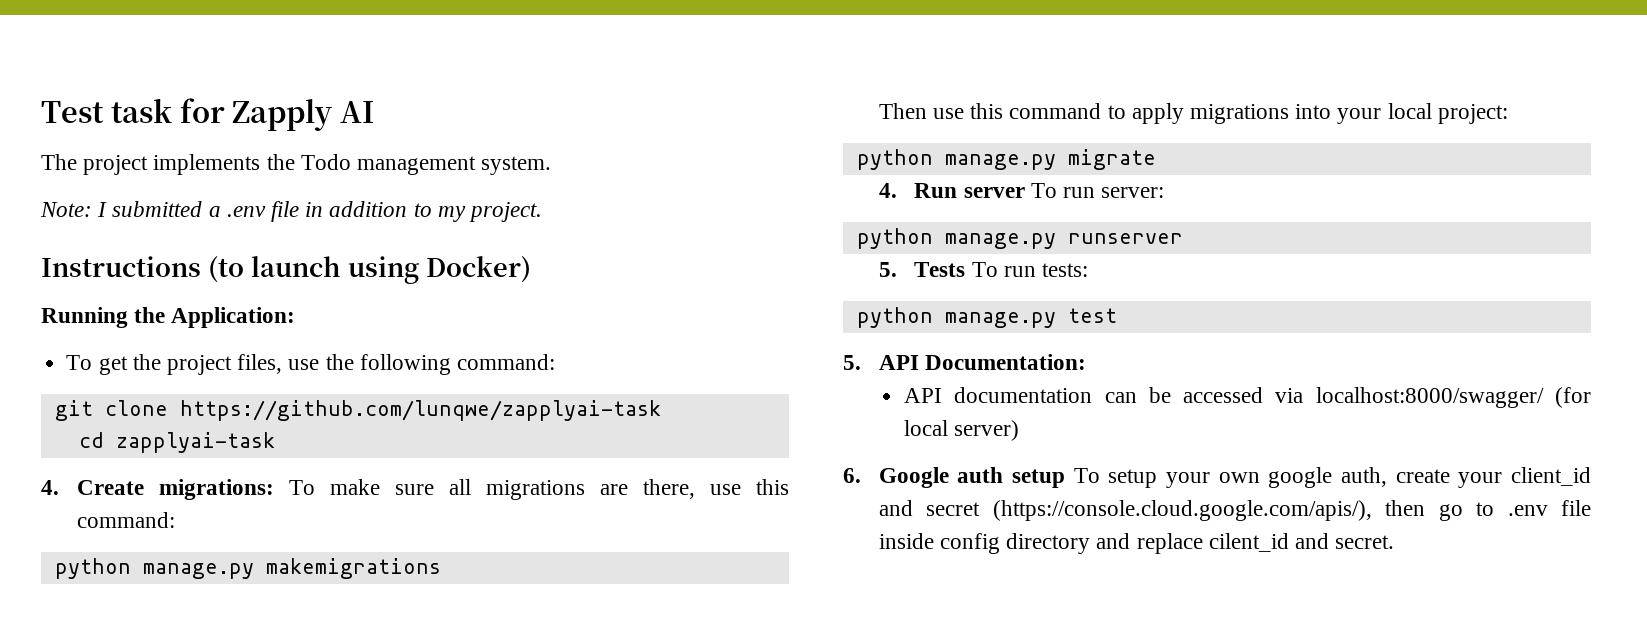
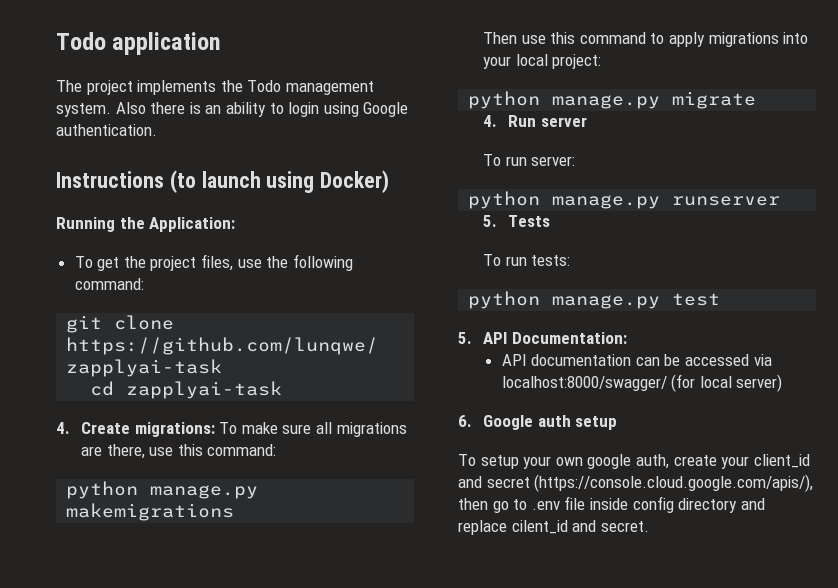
- Test task for Zapply AI
+ Todo application
- The project implements the Todo management system.
- Note: I submitted a .env file in addition to my project.
+ The project implements the Todo management system. Also there is an ability to login using Google authentication.
- 4. Run server To run server:
+ 4. Run server
+ To run server:
- 5. Tests To run tests:
+ 5. Tests
+ To run tests:
- 6. Google auth setup To setup your own google auth, create your client_id and secret (https://console.cloud.google.com/apis/), then go to .env file inside config directory and replace cilent_id and secret.
+ 6. Google auth setup
+ To setup your own google auth, create your client_id and secret (https://console.cloud.google.com/apis/), then go to .env file inside config directory and replace cilent_id and secret.

